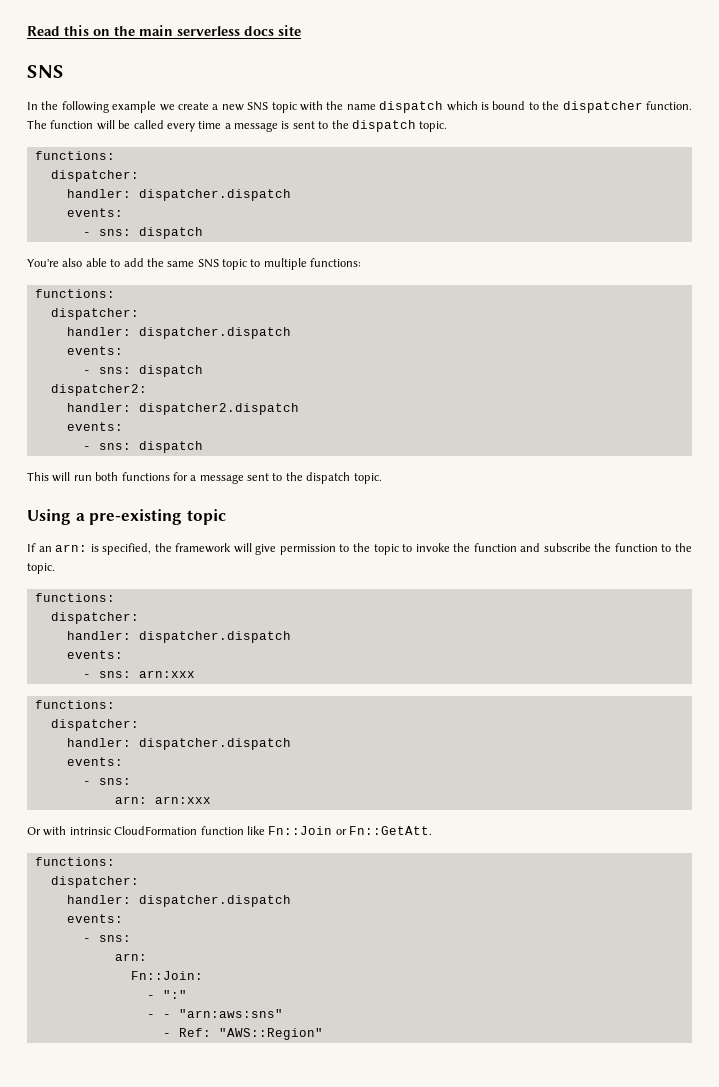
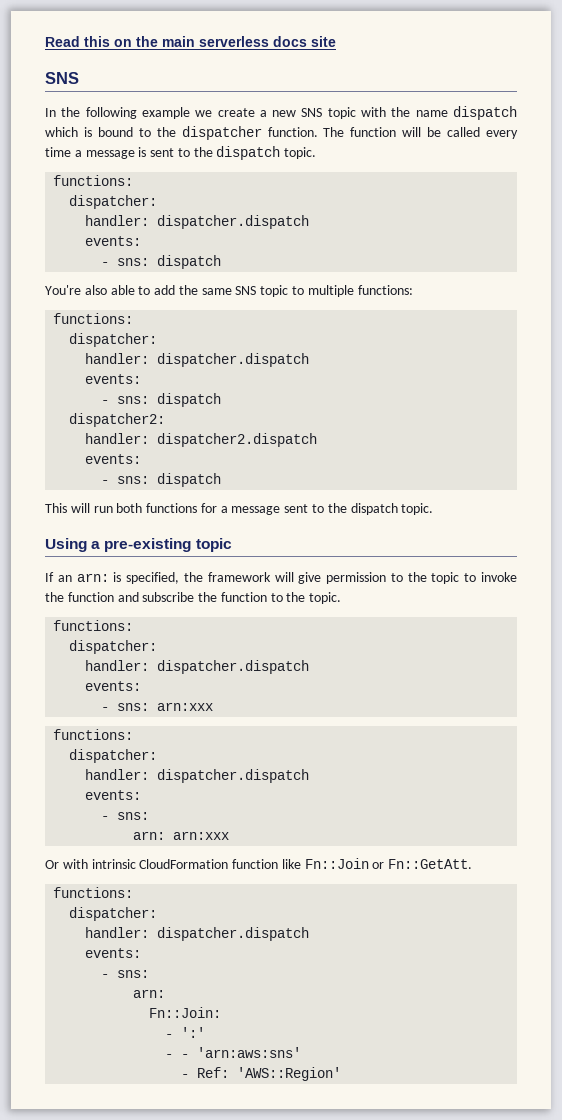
- - ":"
+ - ':'
- - - "arn:aws:sns"
+ - - 'arn:aws:sns'
- - Ref: "AWS::Region"
+ - Ref: 'AWS::Region'

